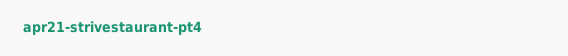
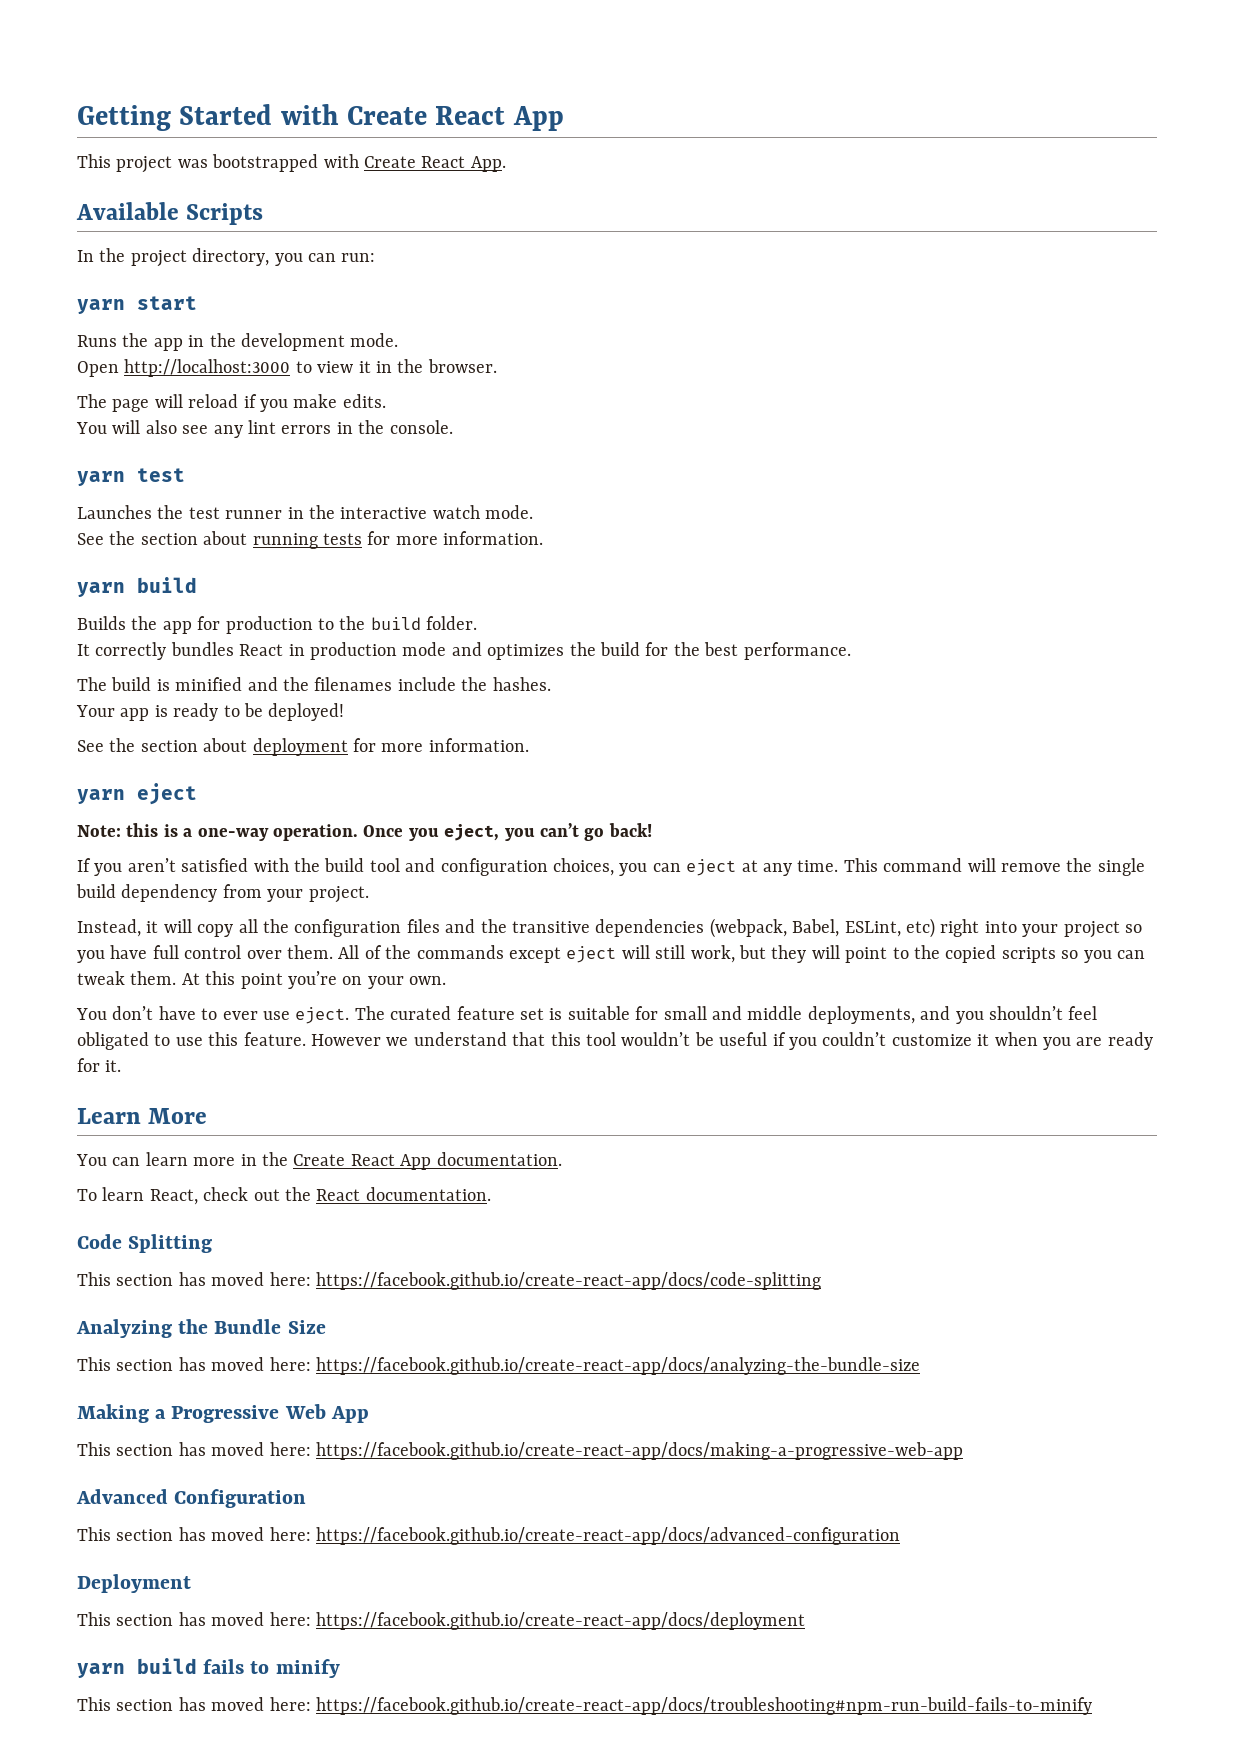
- apr21-strivestaurant-pt4
+ Getting Started with Create React App
+ This project was bootstrapped with Create React App.
+ Available Scripts
+ In the project directory, you can run:
+ yarn start
+ Runs the app in the development mode.
+ Open http://localhost:3000 to view it in the browser.
+ The page will reload if you make edits.
+ You will also see any lint errors in the console.
+ yarn test
+ Launches the test runner in the interactive watch mode.
+ See the section about running tests for more information.
+ yarn build
+ Builds the app for production to the build folder.
+ It correctly bundles React in production mode and optimizes the build for the best performance.
+ The build is minified and the filenames include the hashes.
+ Your app is ready to be deployed!
+ See the section about deployment for more information.
+ yarn eject
+ Note: this is a one-way operation. Once you eject, you can’t go back!
+ If you aren’t satisfied with the build tool and configuration choices, you can eject at any time. This command will remove the single build dependency from your project.
+ Instead, it will copy all the configuration files and the transitive dependencies (webpack, Babel, ESLint, etc) right into your project so you have full control over them. All of the commands except eject will still work, but they will point to the copied scripts so you can tweak them. At this point you’re on your own.
+ You don’t have to ever use eject. The curated feature set is suitable for small and middle deployments, and you shouldn’t feel obligated to use this feature. However we understand that this tool wouldn’t be useful if you couldn’t customize it when you are ready for it.
+ Learn More
+ You can learn more in the Create React App documentation.
+ To learn React, check out the React documentation.
+ Code Splitting
+ This section has moved here: https://facebook.github.io/create-react-app/docs/code-splitting
+ Analyzing the Bundle Size
+ This section has moved here: https://facebook.github.io/create-react-app/docs/analyzing-the-bundle-size
+ Making a Progressive Web App
+ This section has moved here: https://facebook.github.io/create-react-app/docs/making-a-progressive-web-app
+ Advanced Configuration
+ This section has moved here: https://facebook.github.io/create-react-app/docs/advanced-configuration
+ Deployment
+ This section has moved here: https://facebook.github.io/create-react-app/docs/deployment
+ yarn build fails to minify
+ This section has moved here: https://facebook.github.io/create-react-app/docs/troubleshooting#npm-run-build-fails-to-minify

